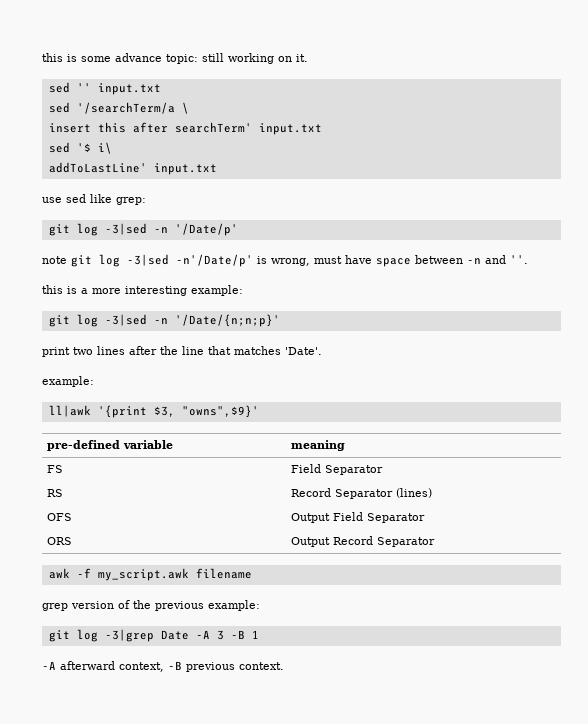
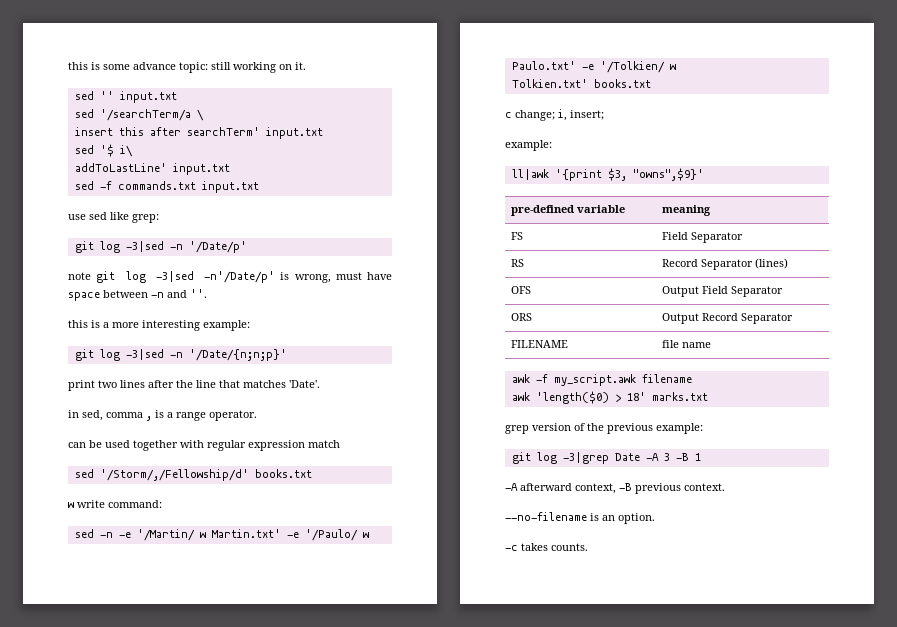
+ sed -f commands.txt input.txt
+ in sed, comma , is a range operator.
+ can be used together with regular expression match
+ sed '/Storm/,/Fellowship/d' books.txt
+ w write command:
+ sed -n -e '/Martin/ w Martin.txt' -e '/Paulo/ w Paulo.txt' -e '/Tolkien/ w
+ Tolkien.txt' books.txt
+ c change; i, insert;
+ FILENAME | file name
+ awk 'length($0) > 18' marks.txt
+ --no-filename is an option.
+ -c takes counts.

